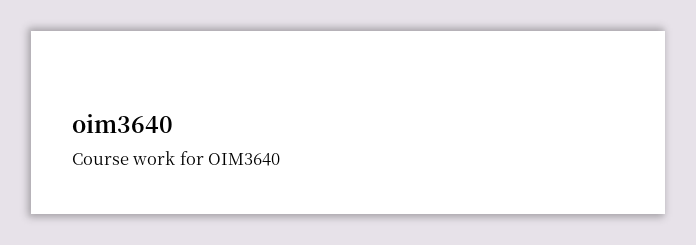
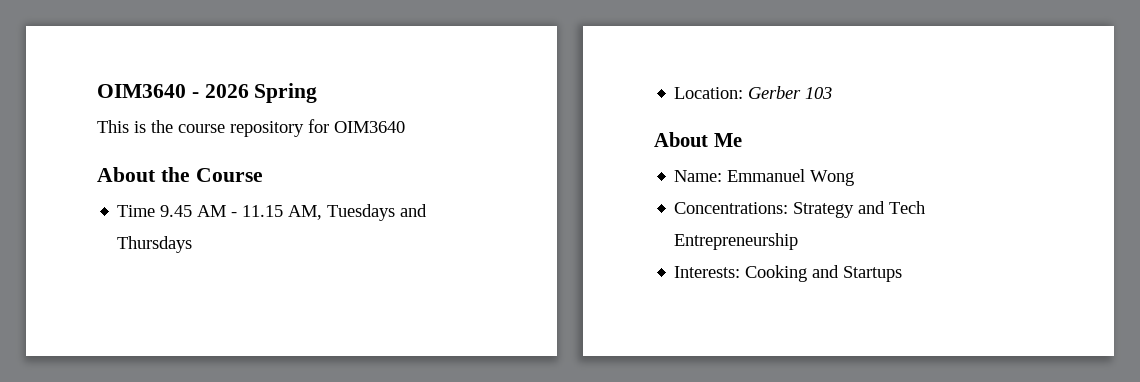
- oim3640
- Course work for OIM3640
+ OIM3640 - 2026 Spring
+ This is the course repository for OIM3640
+ About the Course
+ Time 9.45 AM - 11.15 AM, Tuesdays and Thursdays
+ Location: Gerber 103
+ About Me
+ Name: Emmanuel Wong
+ Concentrations: Strategy and Tech Entrepreneurship
+ Interests: Cooking and Startups

